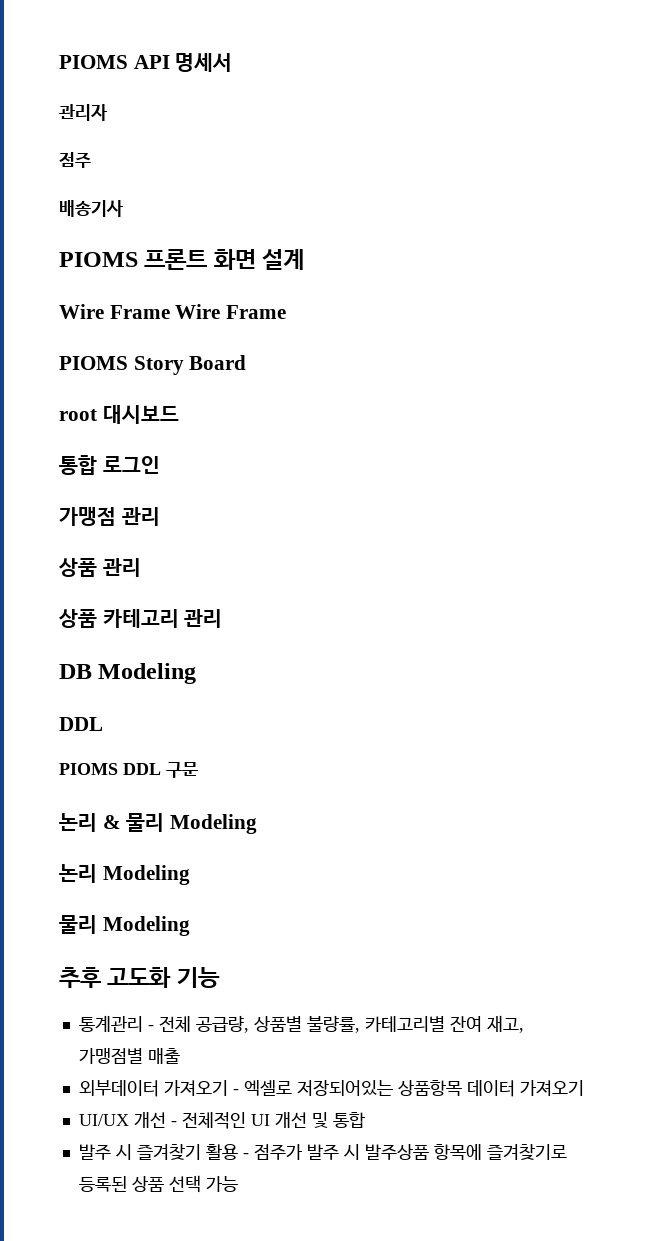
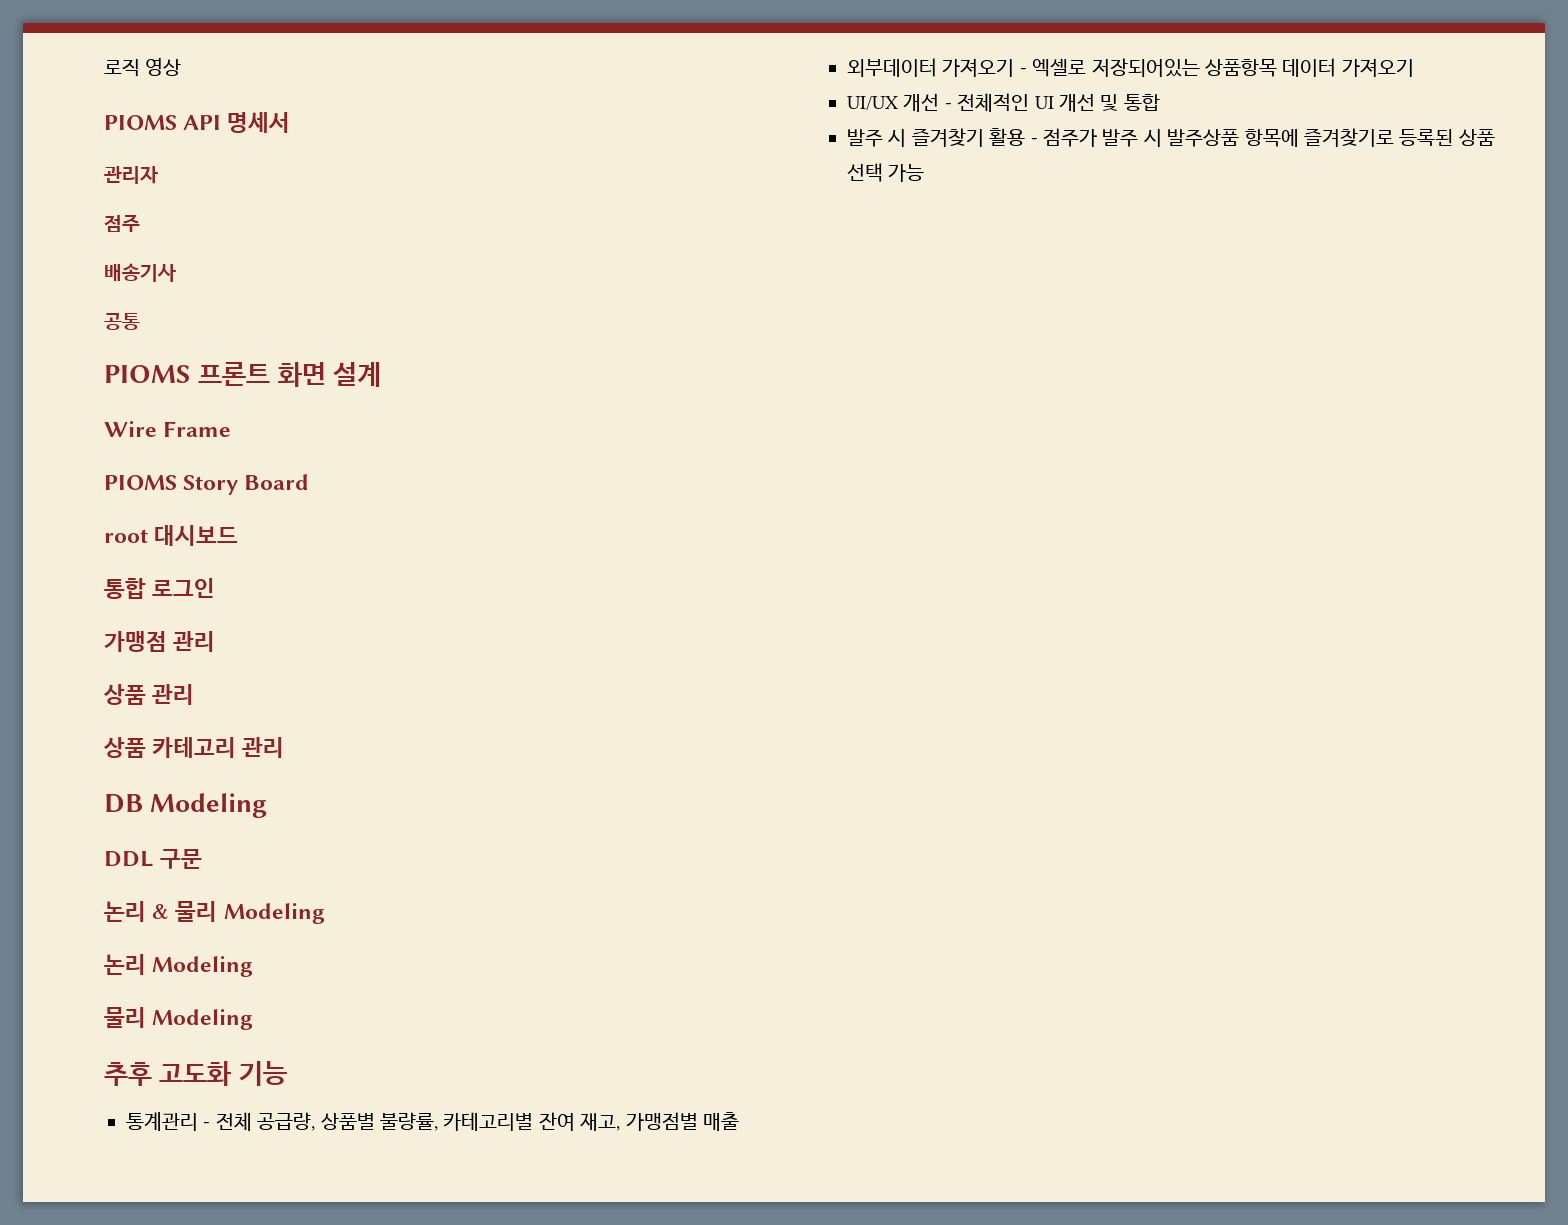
+ 로직 영상
+ 공통
- Wire Frame Wire Frame
+ Wire Frame
  DB Modeling
- DDL
- PIOMS DDL 구문
+ DDL 구문

